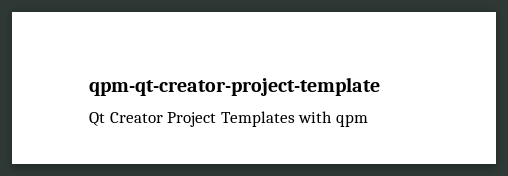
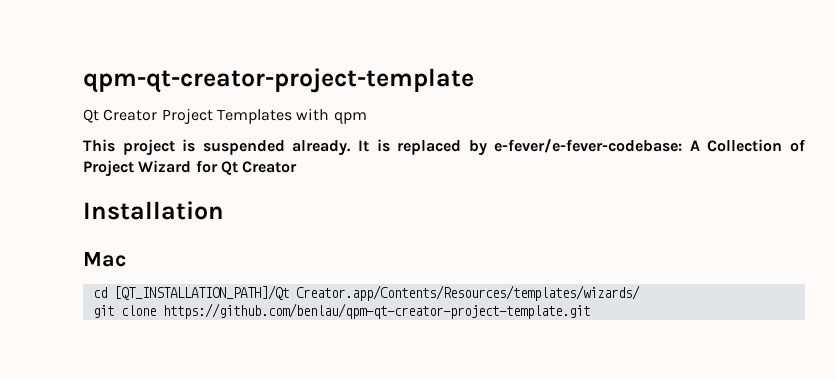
+ This project is suspended already. It is replaced by e-fever/e-fever-codebase: A Collection of Project Wizard for Qt Creator
+ Installation
+ Mac
+ cd [QT_INSTALLATION_PATH]/Qt Creator.app/Contents/Resources/templates/wizards/
+ git clone https://github.com/benlau/qpm-qt-creator-project-template.git

